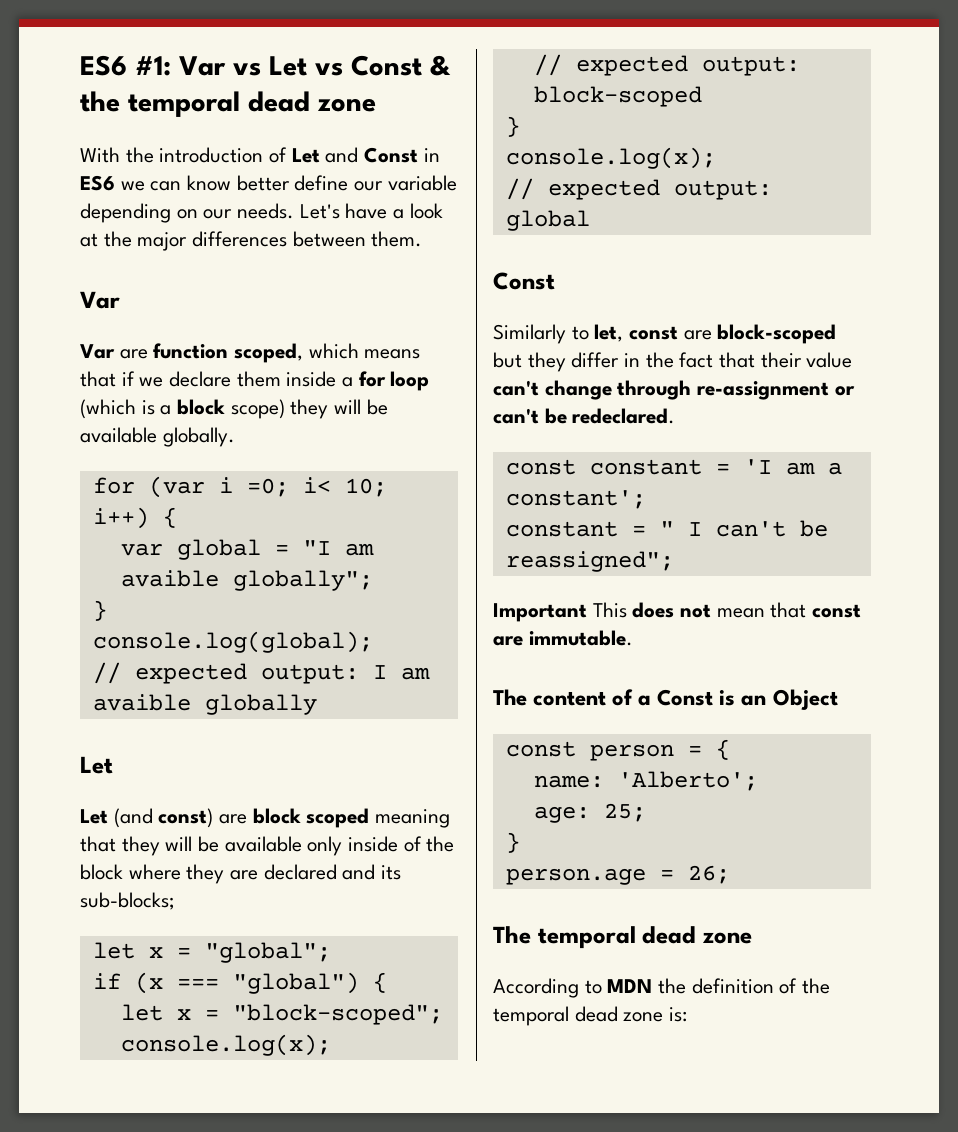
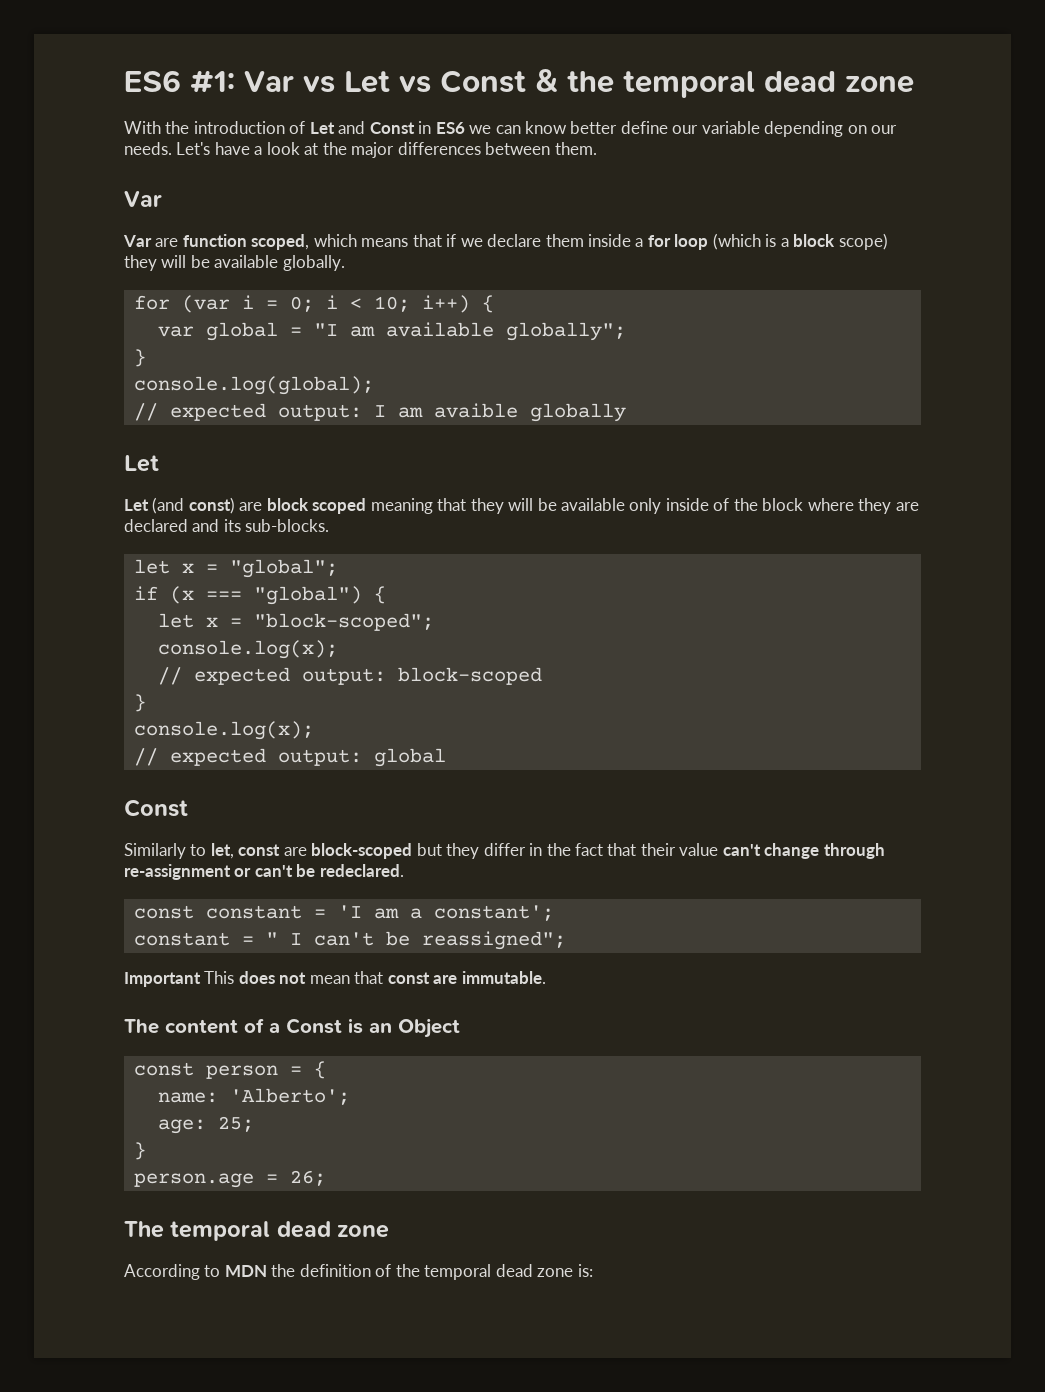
- for (var i =0; i< 10; i++) {
+ for (var i = 0; i < 10; i++) {
- var global = "I am avaible globally";
+ var global = "I am available globally";
- Let (and const) are block scoped meaning that they will be available only inside of the block where they are declared and its sub-blocks;
+ Let (and const) are block scoped meaning that they will be available only inside of the block where they are declared and its sub-blocks.

